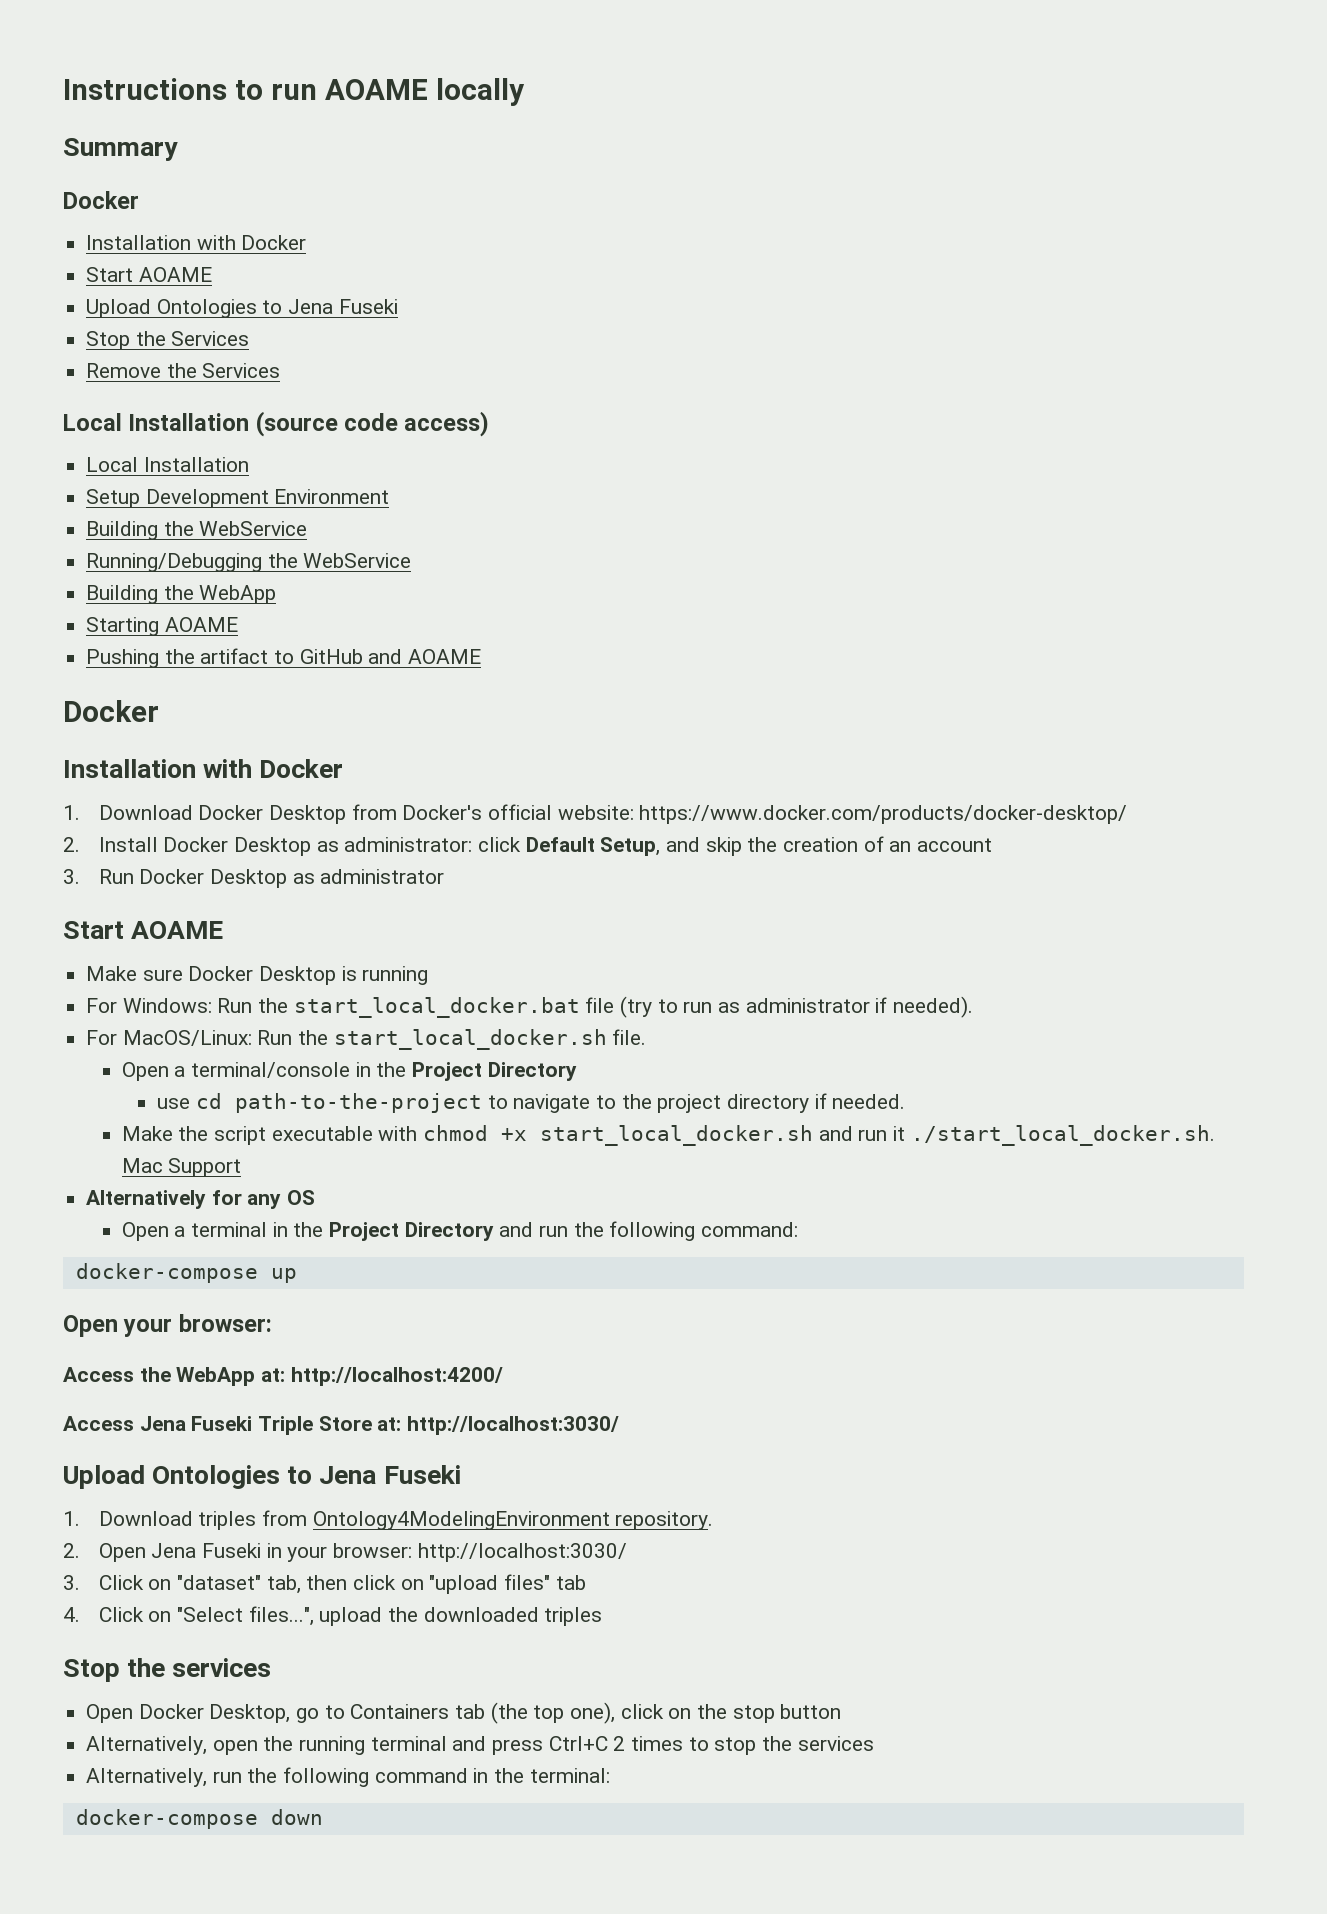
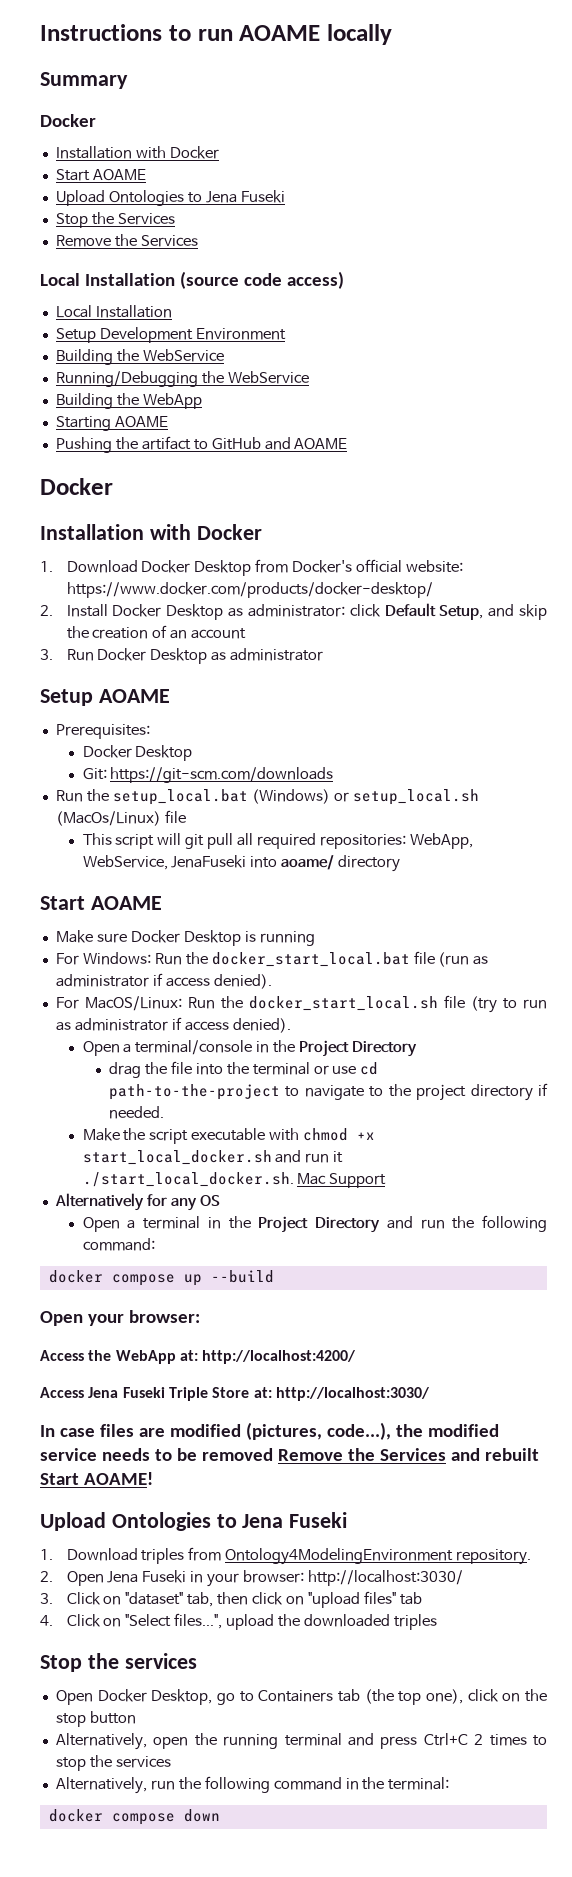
+ Setup AOAME
+ Prerequisites:
+ Docker Desktop
+ Git: https://git-scm.com/downloads
+ Run the setup_local.bat (Windows) or setup_local.sh (MacOs/Linux) file
+ This script will git pull all required repositories: WebApp, WebService, JenaFuseki into aoame/ directory
- For Windows: Run the start_local_docker.bat file (try to run as administrator if needed).
- For MacOS/Linux: Run the start_local_docker.sh file.
+ For Windows: Run the docker_start_local.bat file (run as administrator if access denied).
+ For MacOS/Linux: Run the docker_start_local.sh file (try to run as administrator if access denied).
- use cd path-to-the-project to navigate to the project directory if needed.
+ drag the file into the terminal or use cd path-to-the-project to navigate to the project directory if needed.
- docker-compose up
+ docker compose up --build
+ In case files are modified (pictures, code...), the modified service needs to be removed Remove the Services and rebuilt Start AOAME!
- docker-compose down
+ docker compose down

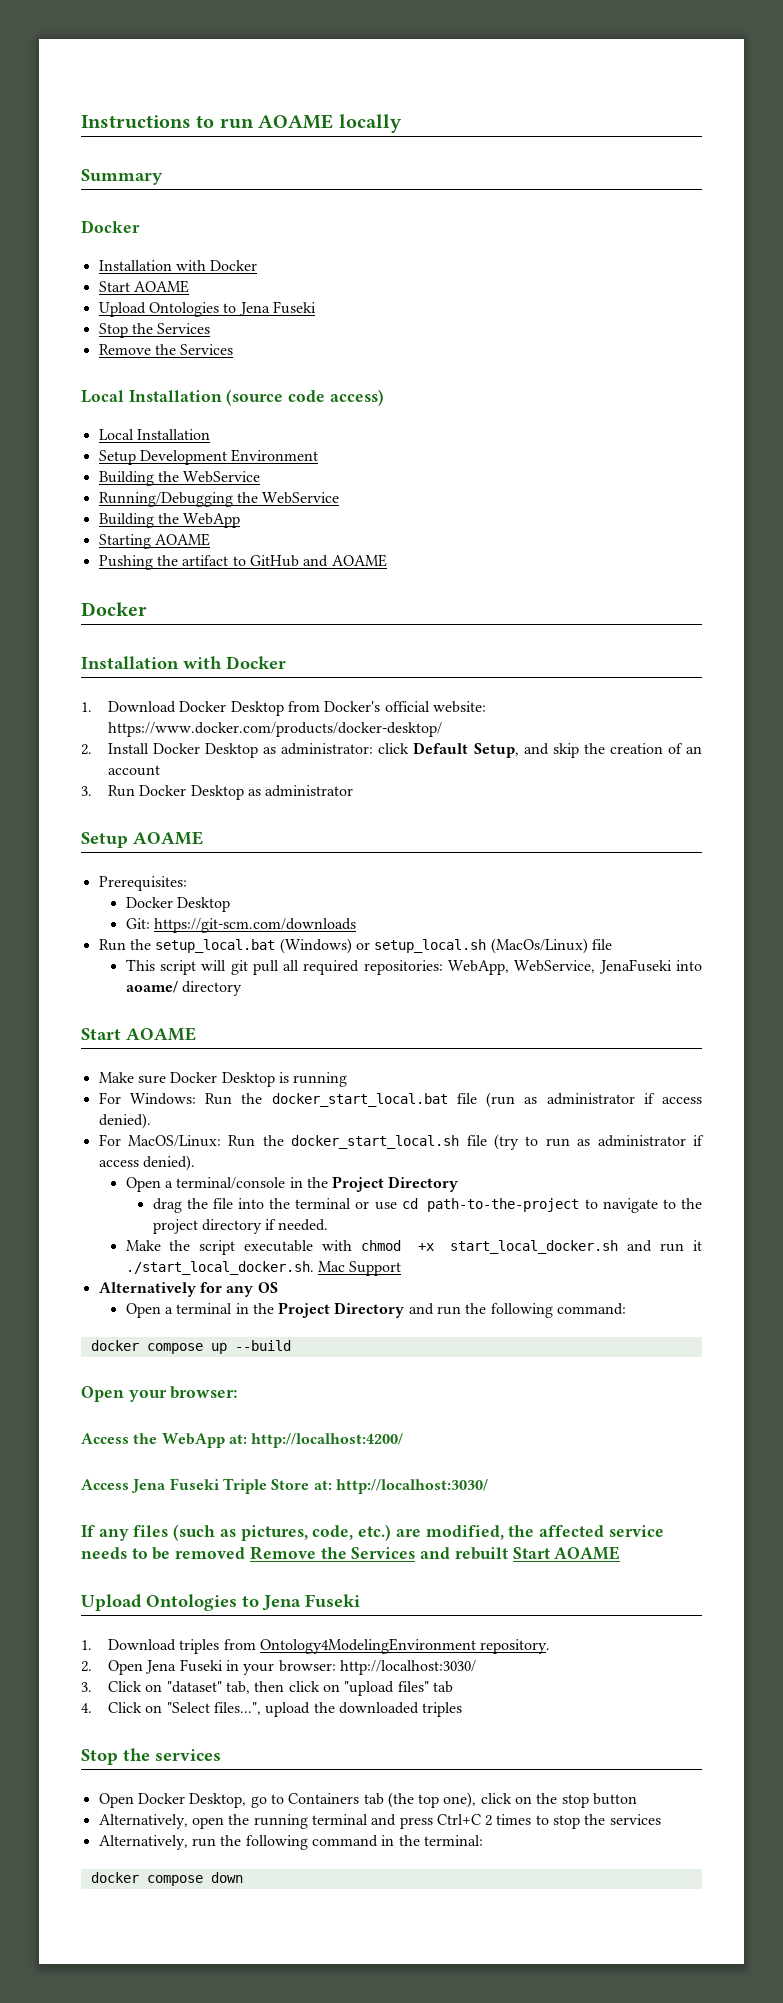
- In case files are modified (pictures, code...), the modified service needs to be removed Remove the Services and rebuilt Start AOAME!
+ If any files (such as pictures, code, etc.) are modified, the affected service needs to be removed Remove the Services and rebuilt Start AOAME

